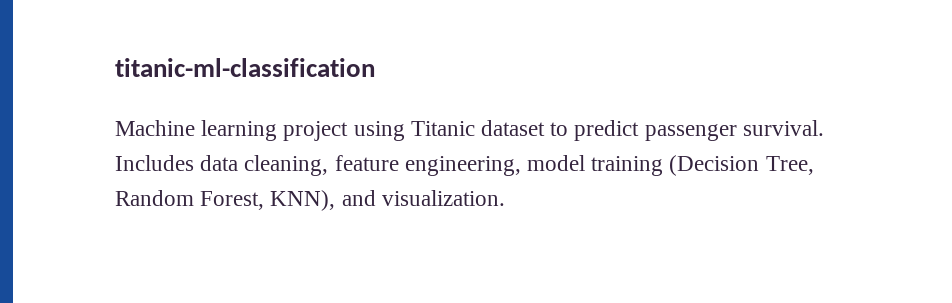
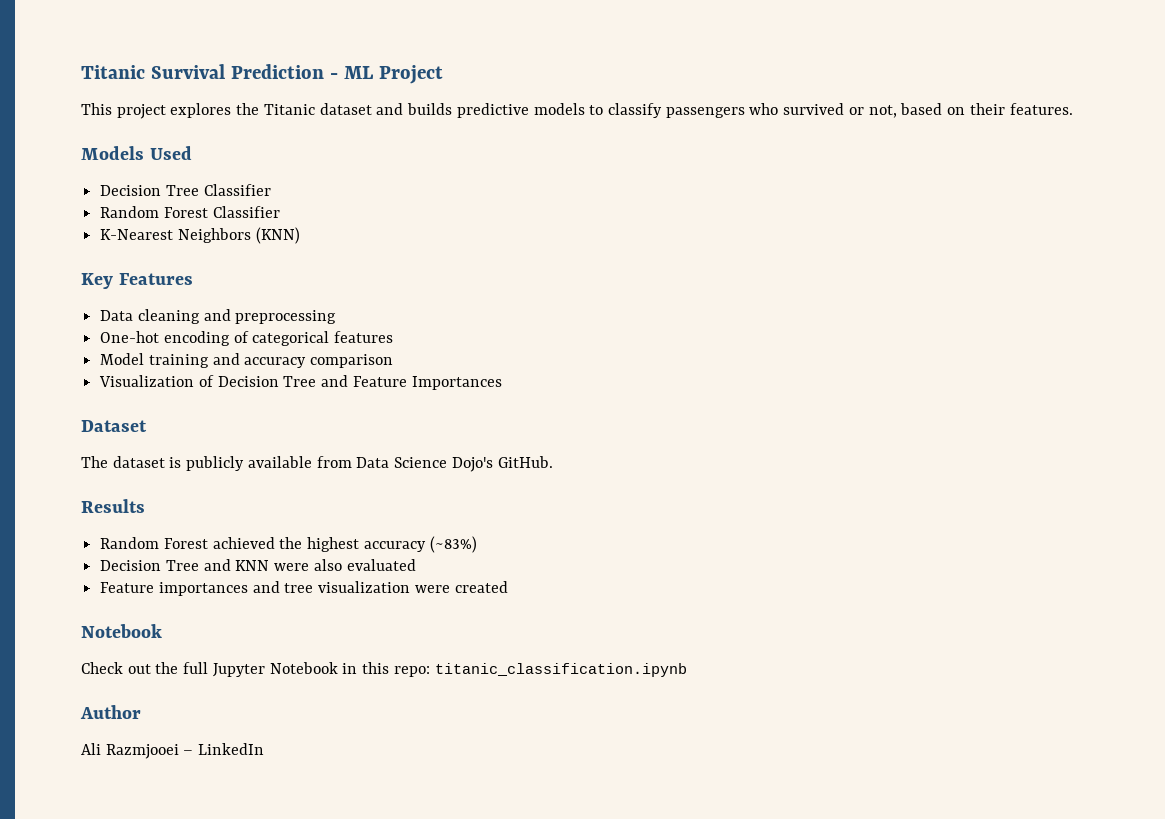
- titanic-ml-classification
- Machine learning project using Titanic dataset to predict passenger survival. Includes data cleaning, feature engineering, model training (Decision Tree, Random Forest, KNN), and visualization.
+ Titanic Survival Prediction - ML Project
+ This project explores the Titanic dataset and builds predictive models to classify passengers who survived or not, based on their features.
+ Models Used
+ Decision Tree Classifier
+ Random Forest Classifier
+ K-Nearest Neighbors (KNN)
+ Key Features
+ Data cleaning and preprocessing
+ One-hot encoding of categorical features
+ Model training and accuracy comparison
+ Visualization of Decision Tree and Feature Importances
+ Dataset
+ The dataset is publicly available from Data Science Dojo's GitHub.
+ Results
+ Random Forest achieved the highest accuracy (~83%)
+ Decision Tree and KNN were also evaluated
+ Feature importances and tree visualization were created
+ Notebook
+ Check out the full Jupyter Notebook in this repo: titanic_classification.ipynb
+ Author
+ Ali Razmjooei – LinkedIn

